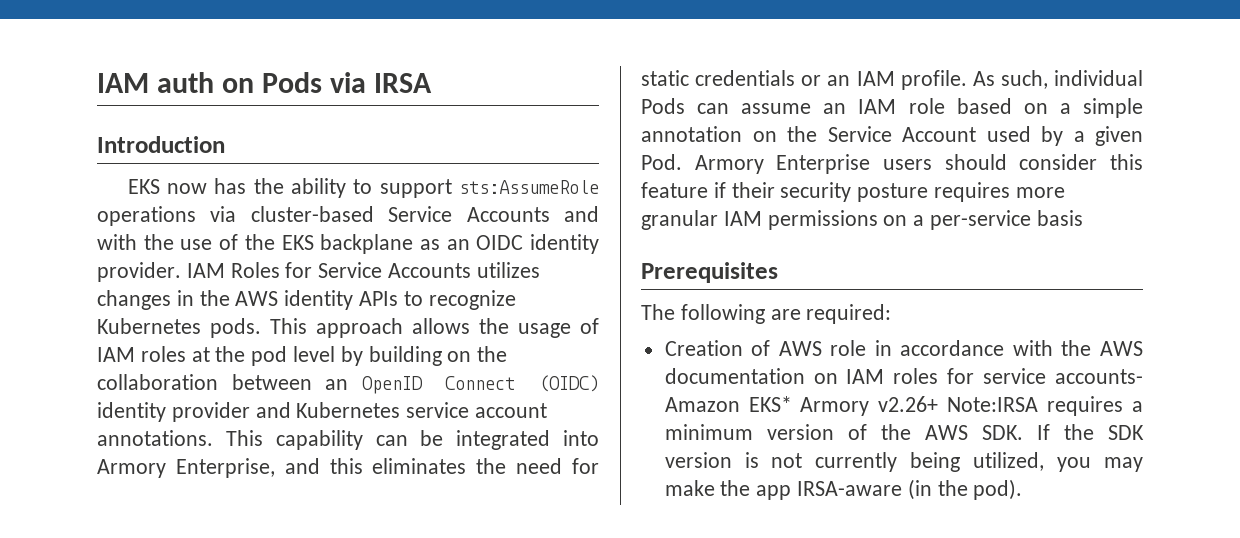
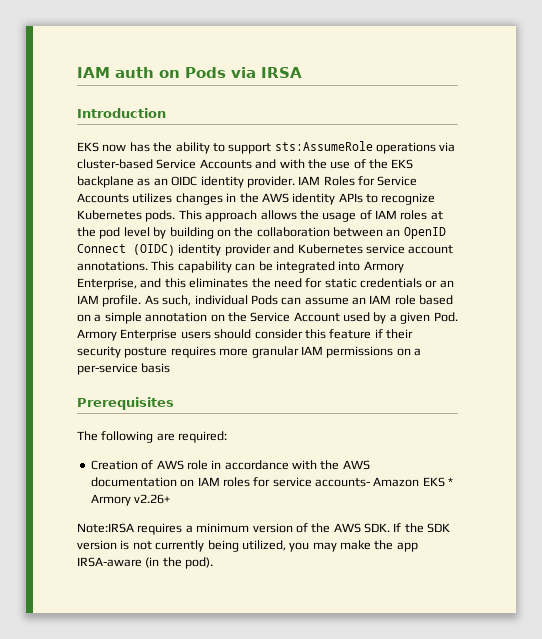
- Creation of AWS role in accordance with the AWS documentation on IAM roles for service accounts- Amazon EKS* Armory v2.26+ Note:IRSA requires a minimum version of the AWS SDK. If the SDK version is not currently being utilized, you may make the app IRSA-aware (in the pod).
+ Creation of AWS role in accordance with the AWS documentation on IAM roles for service accounts- Amazon EKS * Armory v2.26+
+ Note:IRSA requires a minimum version of the AWS SDK. If the SDK version is not currently being utilized, you may make the app IRSA-aware (in the pod).

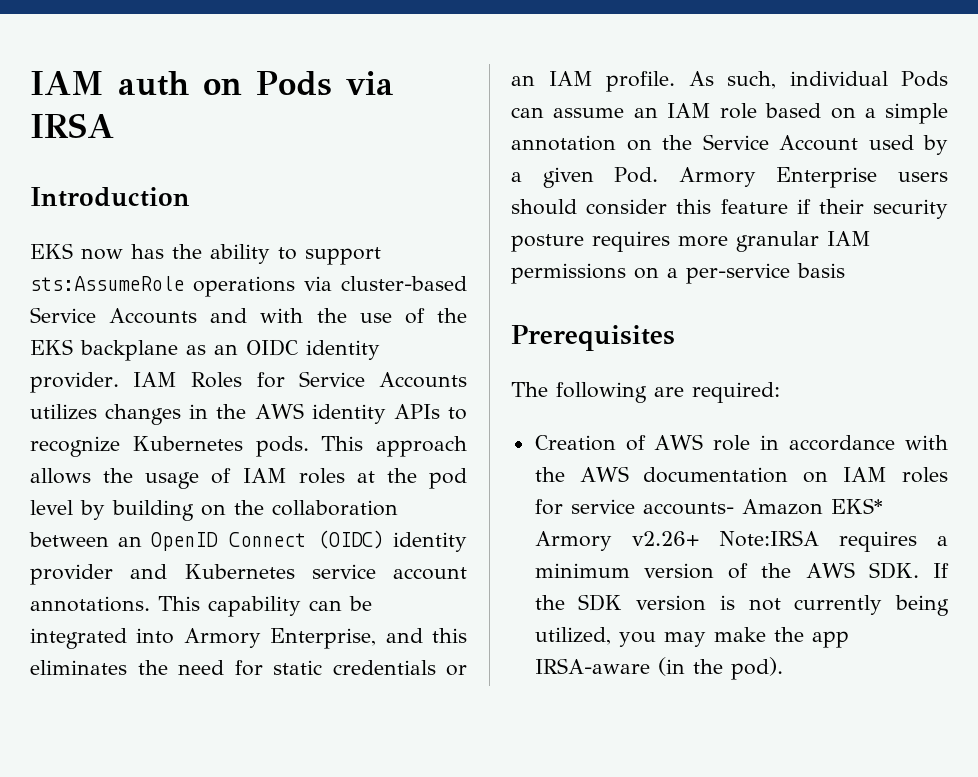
- Creation of AWS role in accordance with the AWS documentation on IAM roles for service accounts- Amazon EKS * Armory v2.26+
- Note:IRSA requires a minimum version of the AWS SDK. If the SDK version is not currently being utilized, you may make the app IRSA-aware (in the pod).
+ Creation of AWS role in accordance with the AWS documentation on IAM roles for service accounts- Amazon EKS* Armory v2.26+ Note:IRSA requires a minimum version of the AWS SDK. If the SDK version is not currently being utilized, you may make the app IRSA-aware (in the pod).

